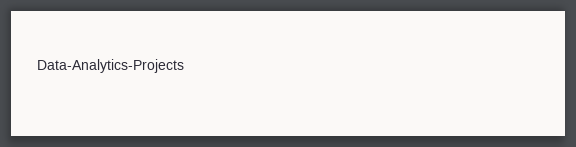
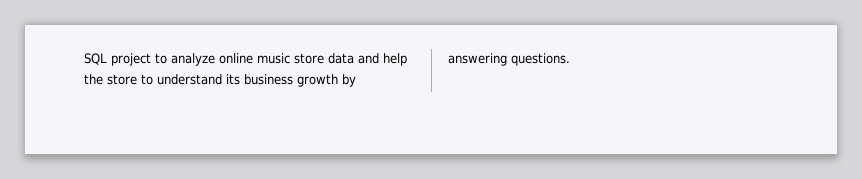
- Data-Analytics-Projects
+ SQL project to analyze online music store data and help the store to understand its business growth by answering questions.

